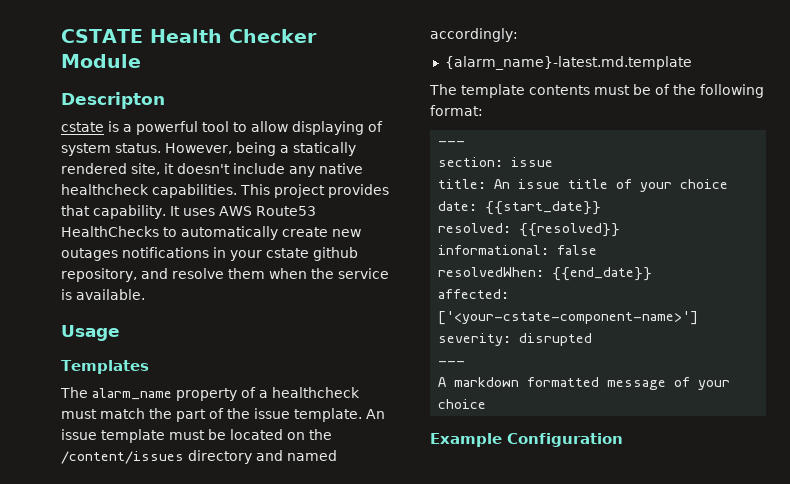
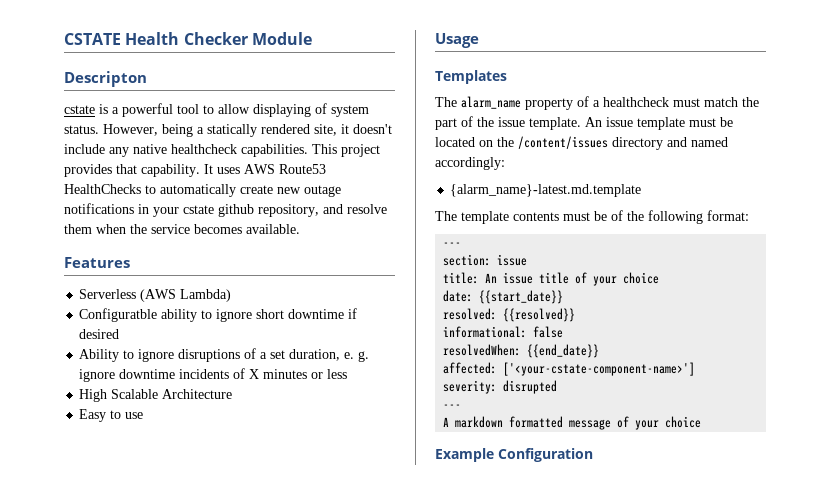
- It uses AWS Route53 HealthChecks to automatically create new outages notifications in your cstate github repository, and resolve them when the service is available.
+ It uses AWS Route53 HealthChecks to automatically create new outage notifications in your cstate github repository, and resolve them when the service becomes available.
+ Features
+ Serverless (AWS Lambda)
+ Configuratble ability to ignore short downtime if desired
+ Ability to ignore disruptions of a set duration, e. g. ignore downtime incidents of X minutes or less
+ High Scalable Architecture
+ Easy to use

